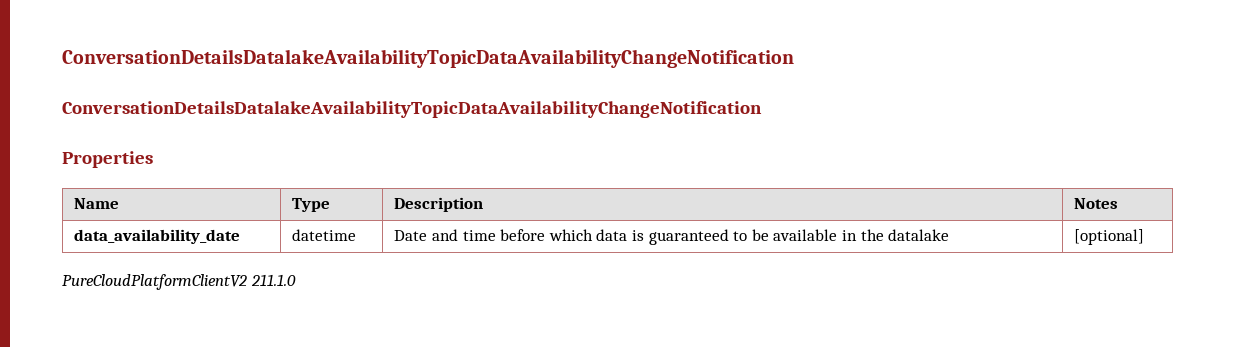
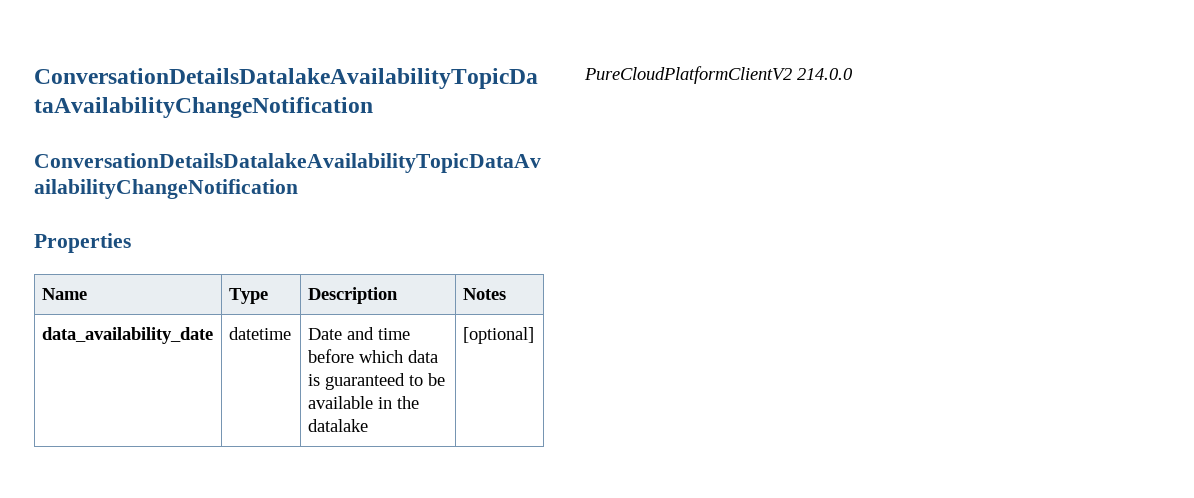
- PureCloudPlatformClientV2 211.1.0
+ PureCloudPlatformClientV2 214.0.0

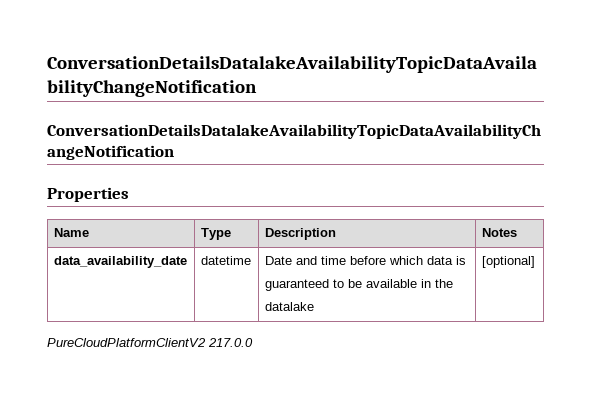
- PureCloudPlatformClientV2 214.0.0
+ PureCloudPlatformClientV2 217.0.0

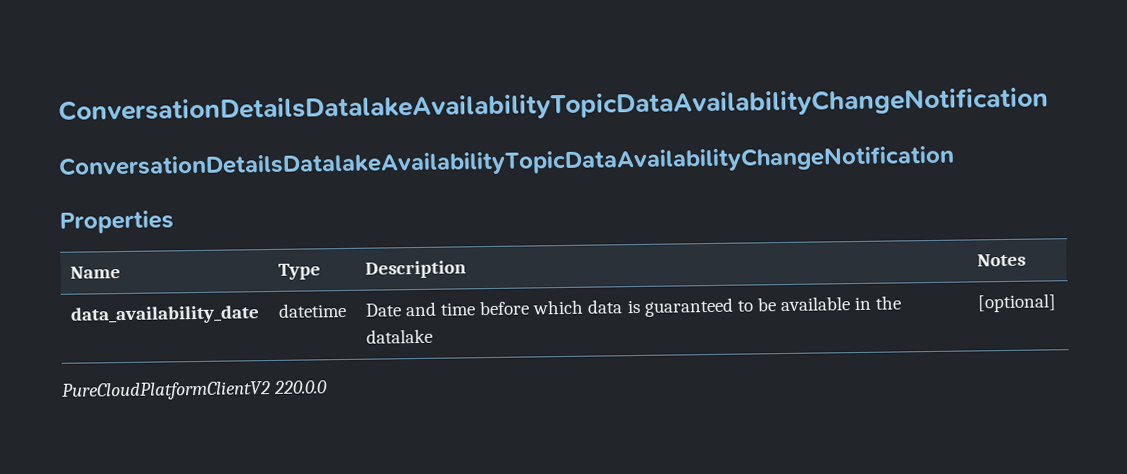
- PureCloudPlatformClientV2 217.0.0
+ PureCloudPlatformClientV2 220.0.0

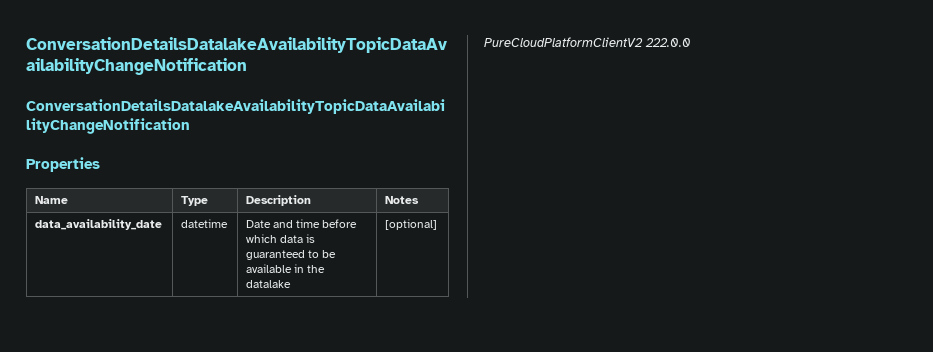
- PureCloudPlatformClientV2 220.0.0
+ PureCloudPlatformClientV2 222.0.0

